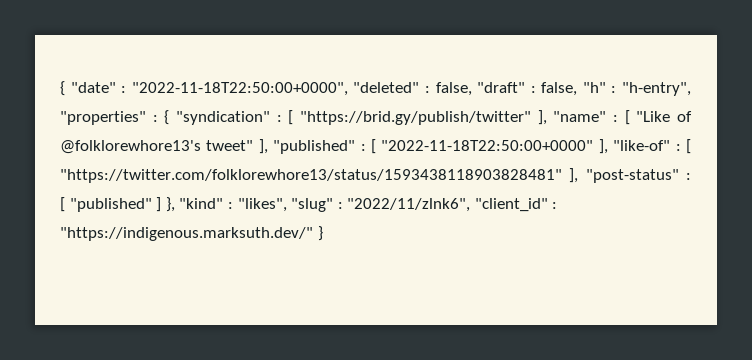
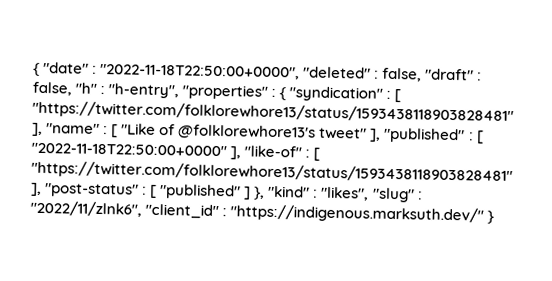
- { "date" : "2022-11-18T22:50:00+0000", "deleted" : false, "draft" : false, "h" : "h-entry", "properties" : { "syndication" : [ "https://brid.gy/publish/twitter" ], "name" : [ "Like of @folklorewhore13's tweet" ], "published" : [ "2022-11-18T22:50:00+0000" ], "like-of" : [ "https://twitter.com/folklorewhore13/status/1593438118903828481" ], "post-status" : [ "published" ] }, "kind" : "likes", "slug" : "2022/11/zlnk6", "client_id" : "https://indigenous.marksuth.dev/" }
+ { "date" : "2022-11-18T22:50:00+0000", "deleted" : false, "draft" : false, "h" : "h-entry", "properties" : { "syndication" : [ "https://twitter.com/folklorewhore13/status/1593438118903828481" ], "name" : [ "Like of @folklorewhore13's tweet" ], "published" : [ "2022-11-18T22:50:00+0000" ], "like-of" : [ "https://twitter.com/folklorewhore13/status/1593438118903828481" ], "post-status" : [ "published" ] }, "kind" : "likes", "slug" : "2022/11/zlnk6", "client_id" : "https://indigenous.marksuth.dev/" }

